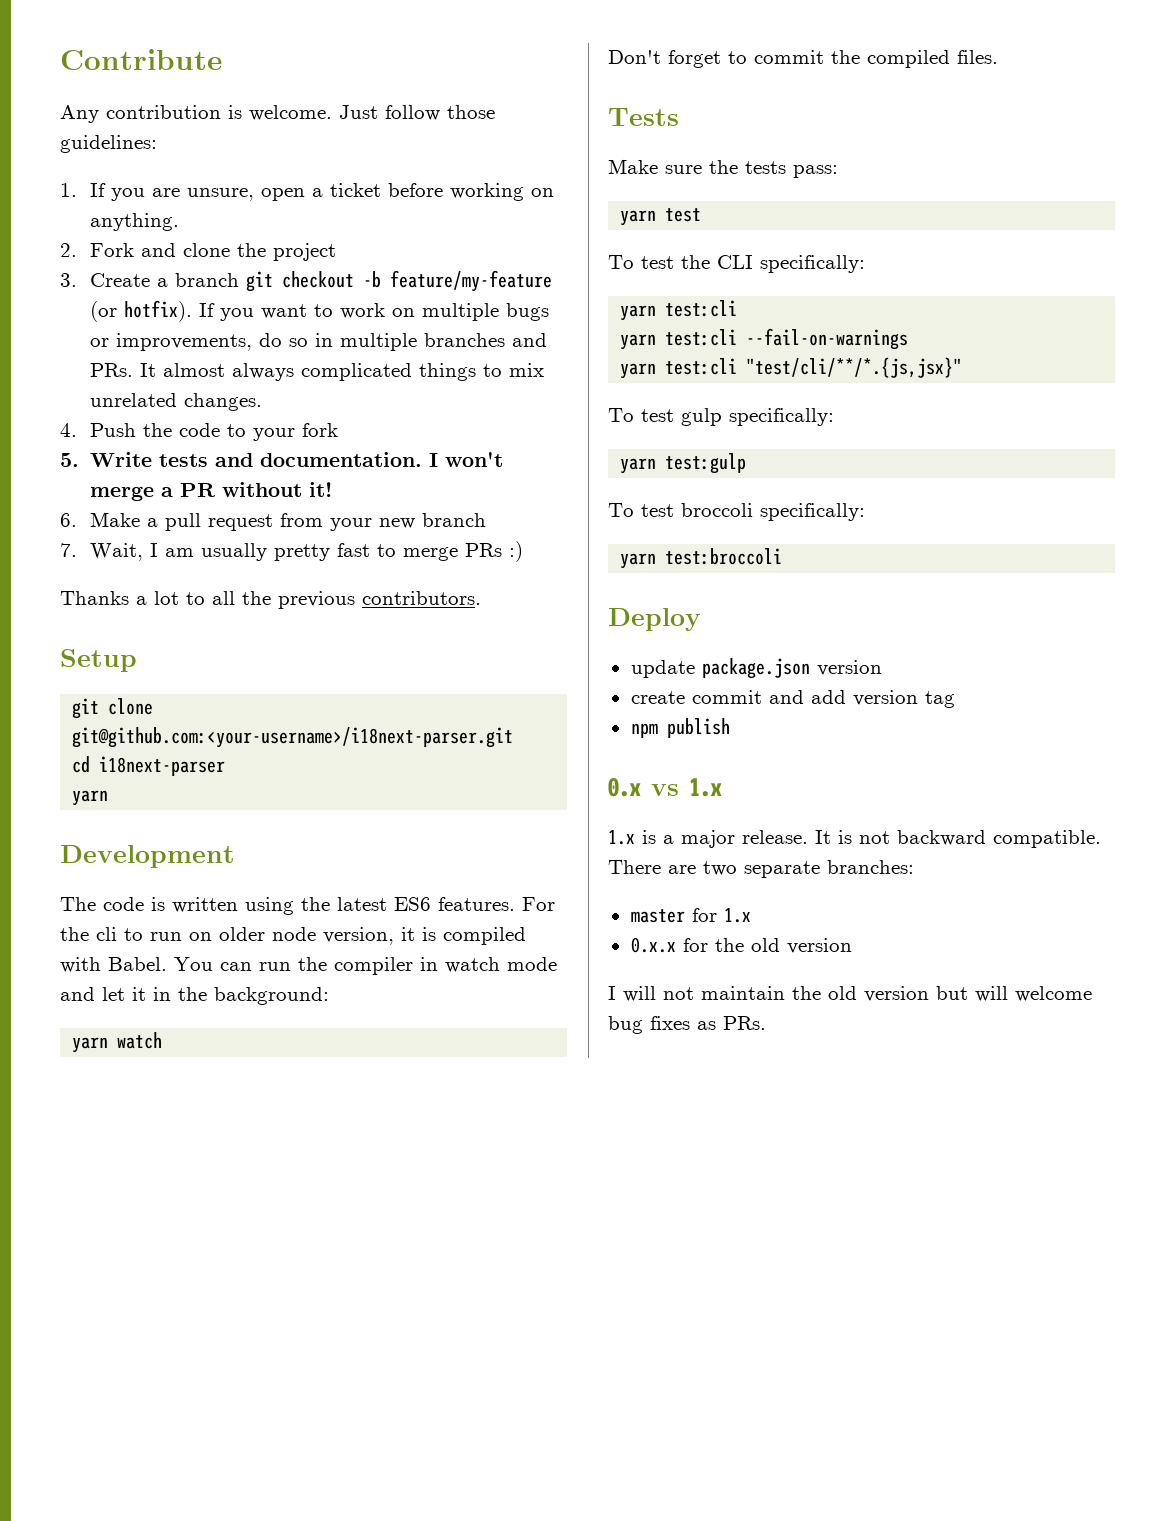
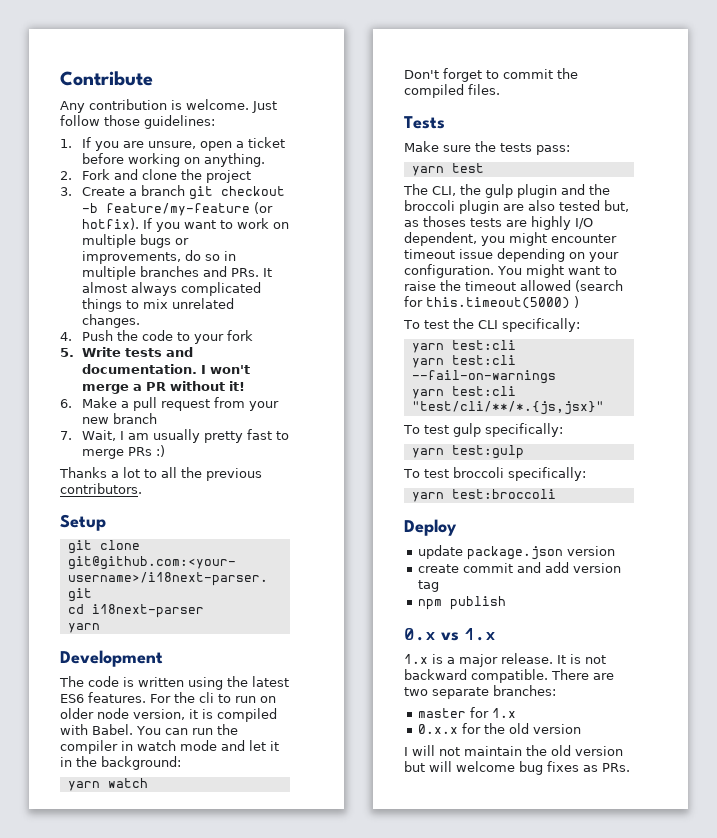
+ The CLI, the gulp plugin and the broccoli plugin are also tested but, as thoses tests are highly I/O dependent, you might encounter timeout issue depending on your configuration. You might want to raise the timeout allowed (search for this.timeout(5000) )

